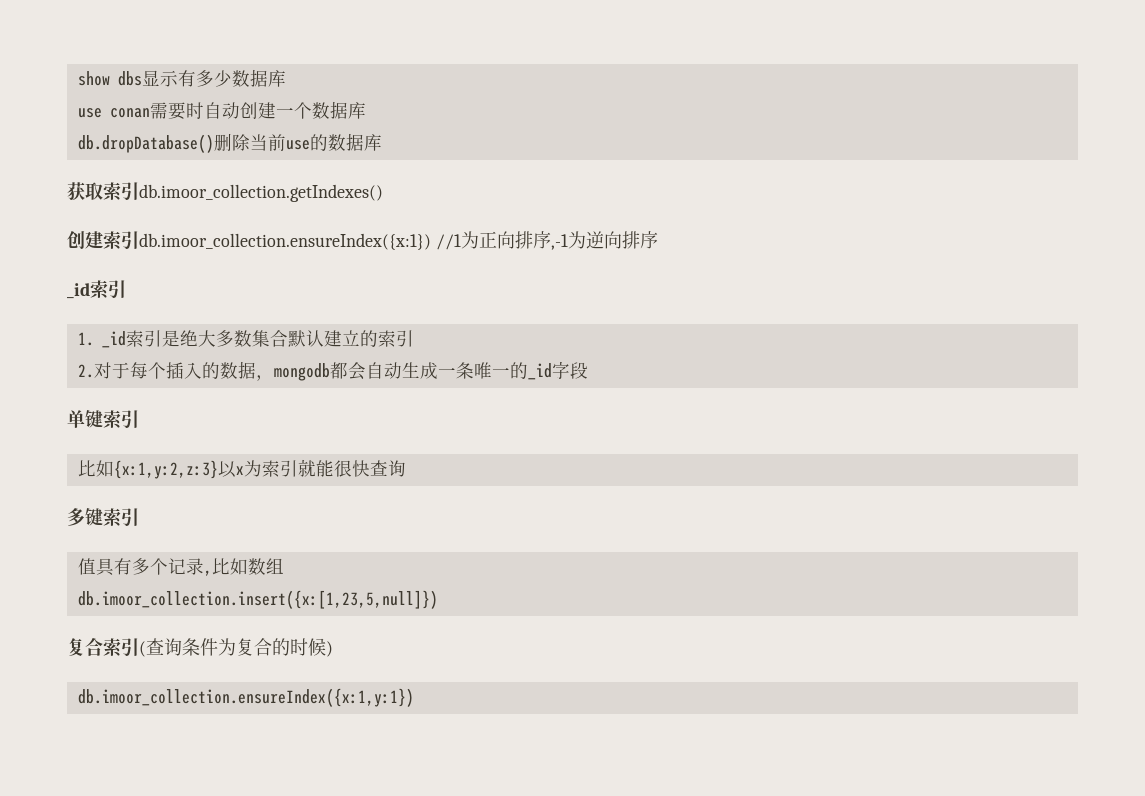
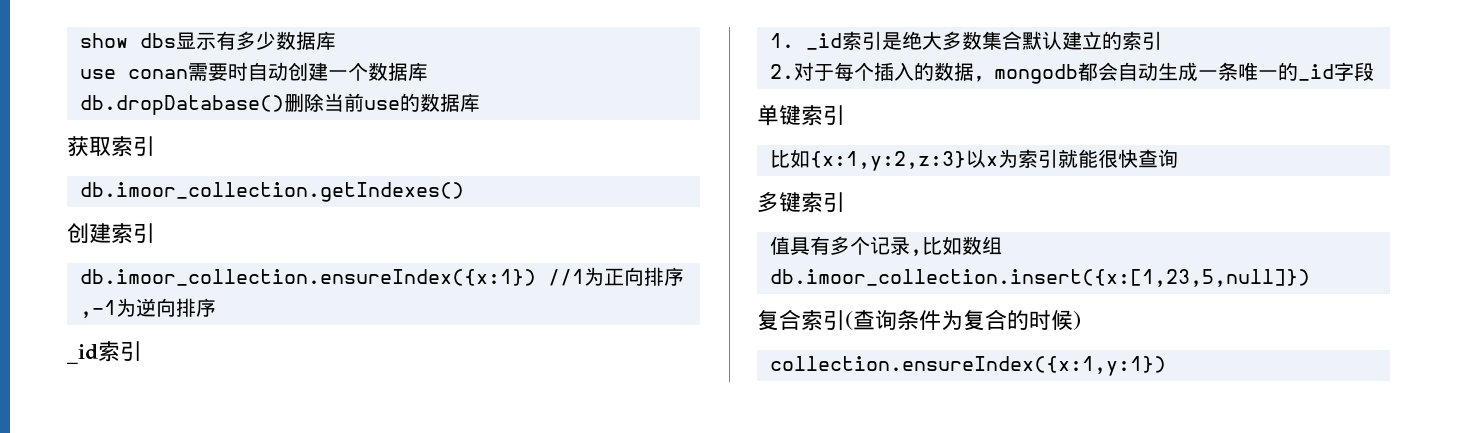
- 获取索引db.imoor_collection.getIndexes()
+ 获取索引
+ db.imoor_collection.getIndexes()
- 创建索引db.imoor_collection.ensureIndex({x:1}) //1为正向排序,-1为逆向排序
+ 创建索引
+ db.imoor_collection.ensureIndex({x:1}) //1为正向排序,-1为逆向排序
- db.imoor_collection.ensureIndex({x:1,y:1})
+ collection.ensureIndex({x:1,y:1})

